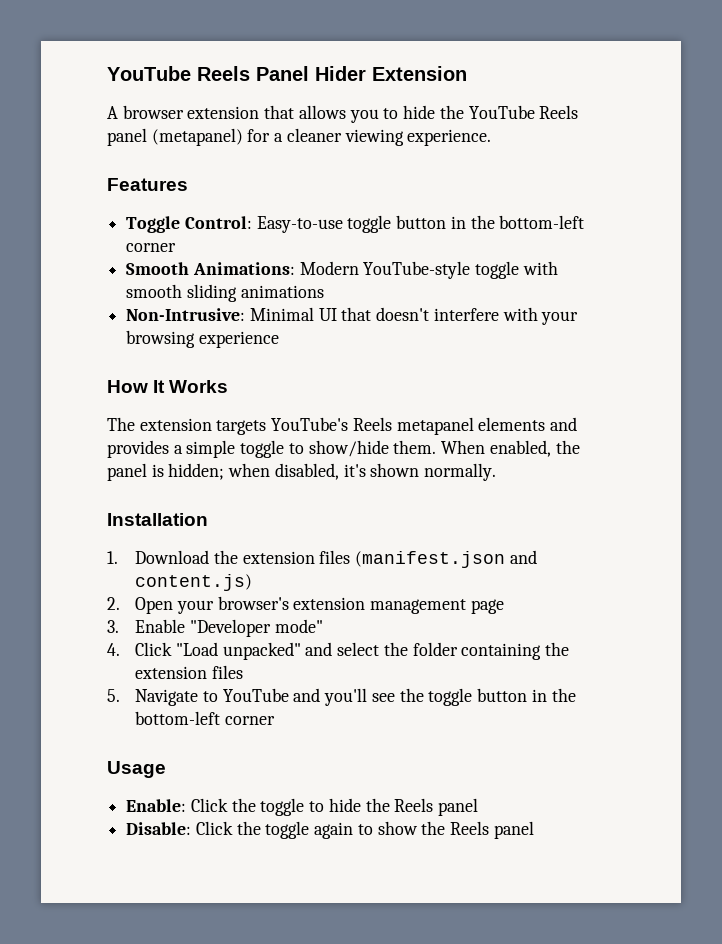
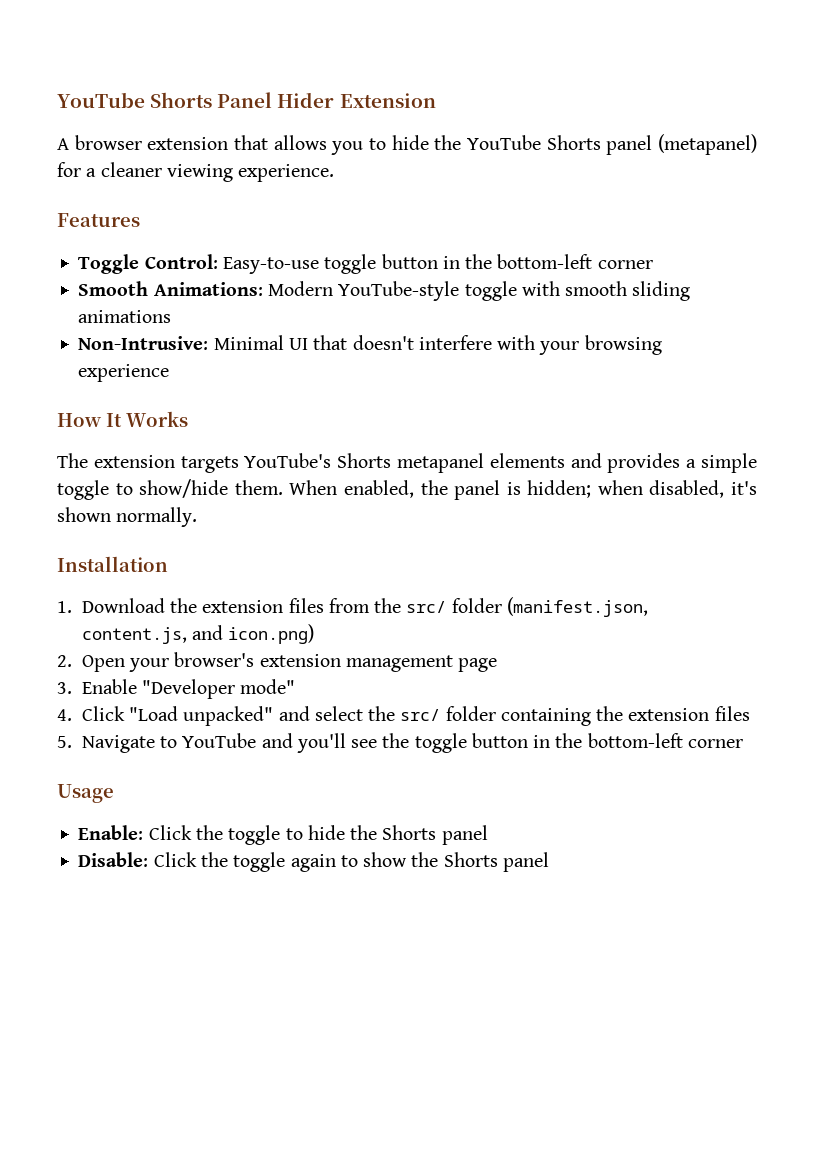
- YouTube Reels Panel Hider Extension
+ YouTube Shorts Panel Hider Extension
- A browser extension that allows you to hide the YouTube Reels panel (metapanel) for a cleaner viewing experience.
+ A browser extension that allows you to hide the YouTube Shorts panel (metapanel) for a cleaner viewing experience.
- The extension targets YouTube's Reels metapanel elements and provides a simple toggle to show/hide them.
+ The extension targets YouTube's Shorts metapanel elements and provides a simple toggle to show/hide them.
- 1. Download the extension files (manifest.json and content.js)
+ 1. Download the extension files from the src/ folder (manifest.json, content.js, and icon.png)
- 4. Click "Load unpacked" and select the folder containing the extension files
+ 4. Click "Load unpacked" and select the src/ folder containing the extension files
- Enable: Click the toggle to hide the Reels panel
+ Enable: Click the toggle to hide the Shorts panel
- Disable: Click the toggle again to show the Reels panel
+ Disable: Click the toggle again to show the Shorts panel

